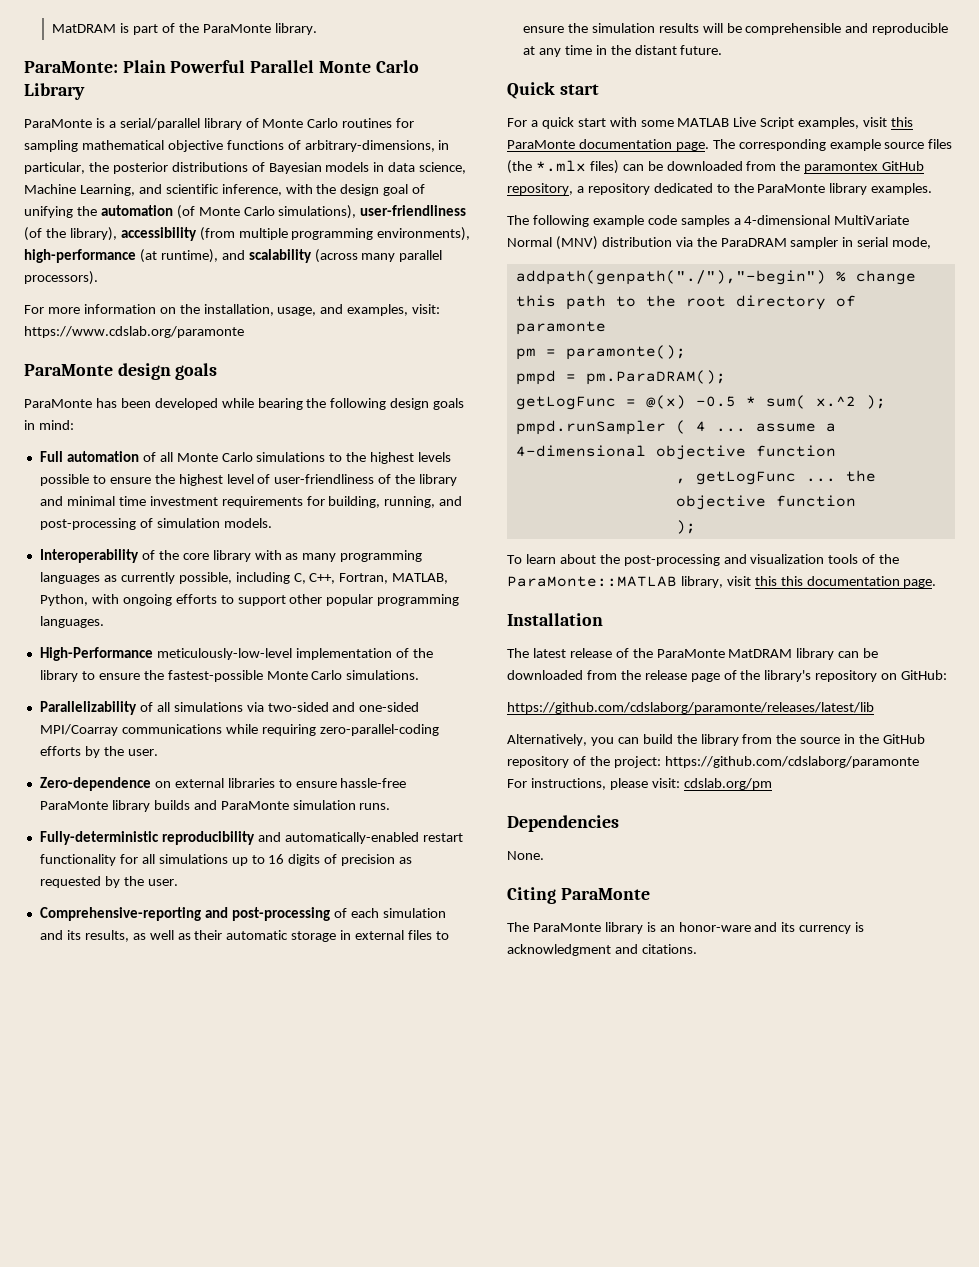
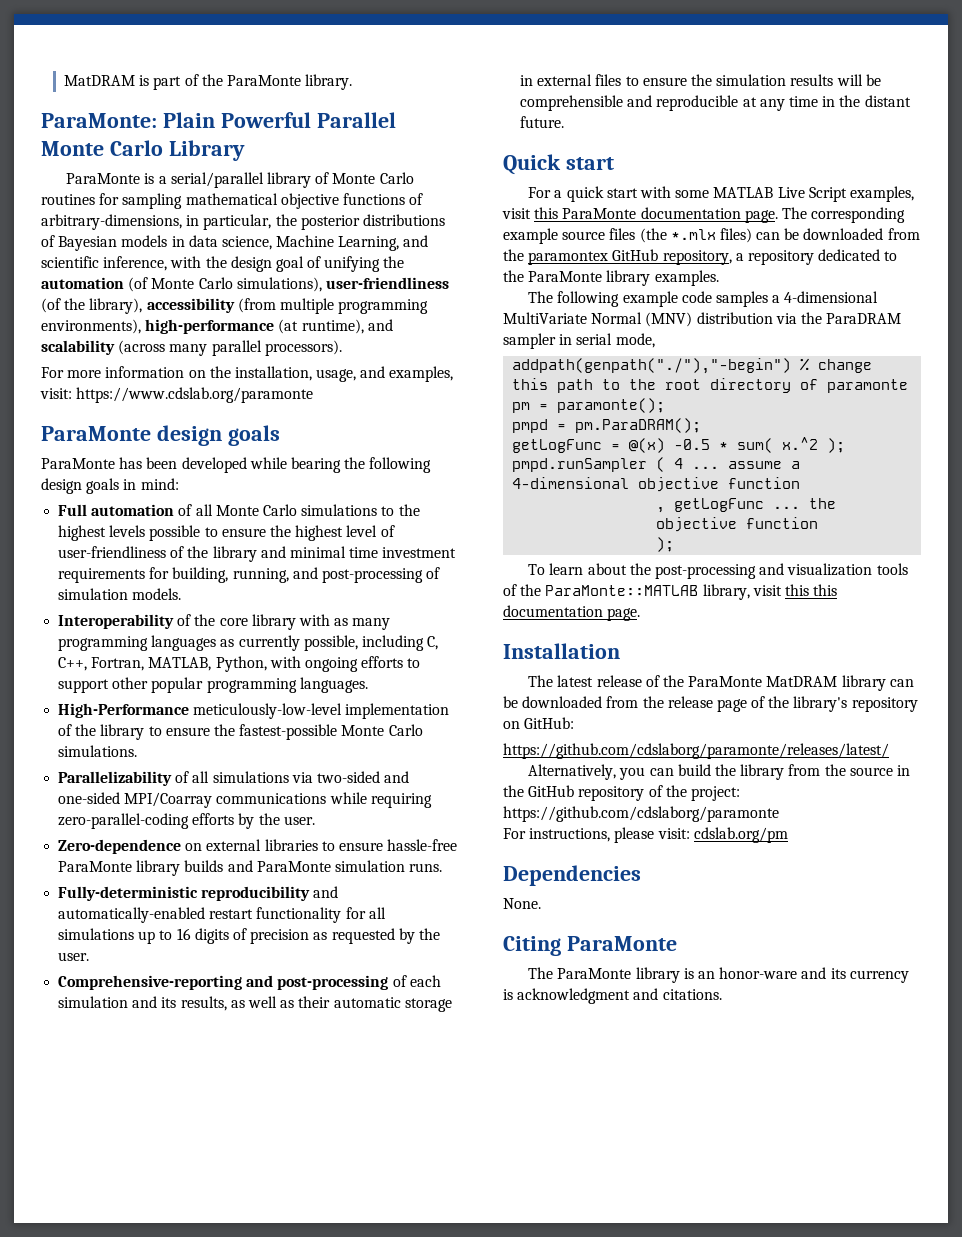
- https://github.com/cdslaborg/paramonte/releases/latest/lib
+ https://github.com/cdslaborg/paramonte/releases/latest/

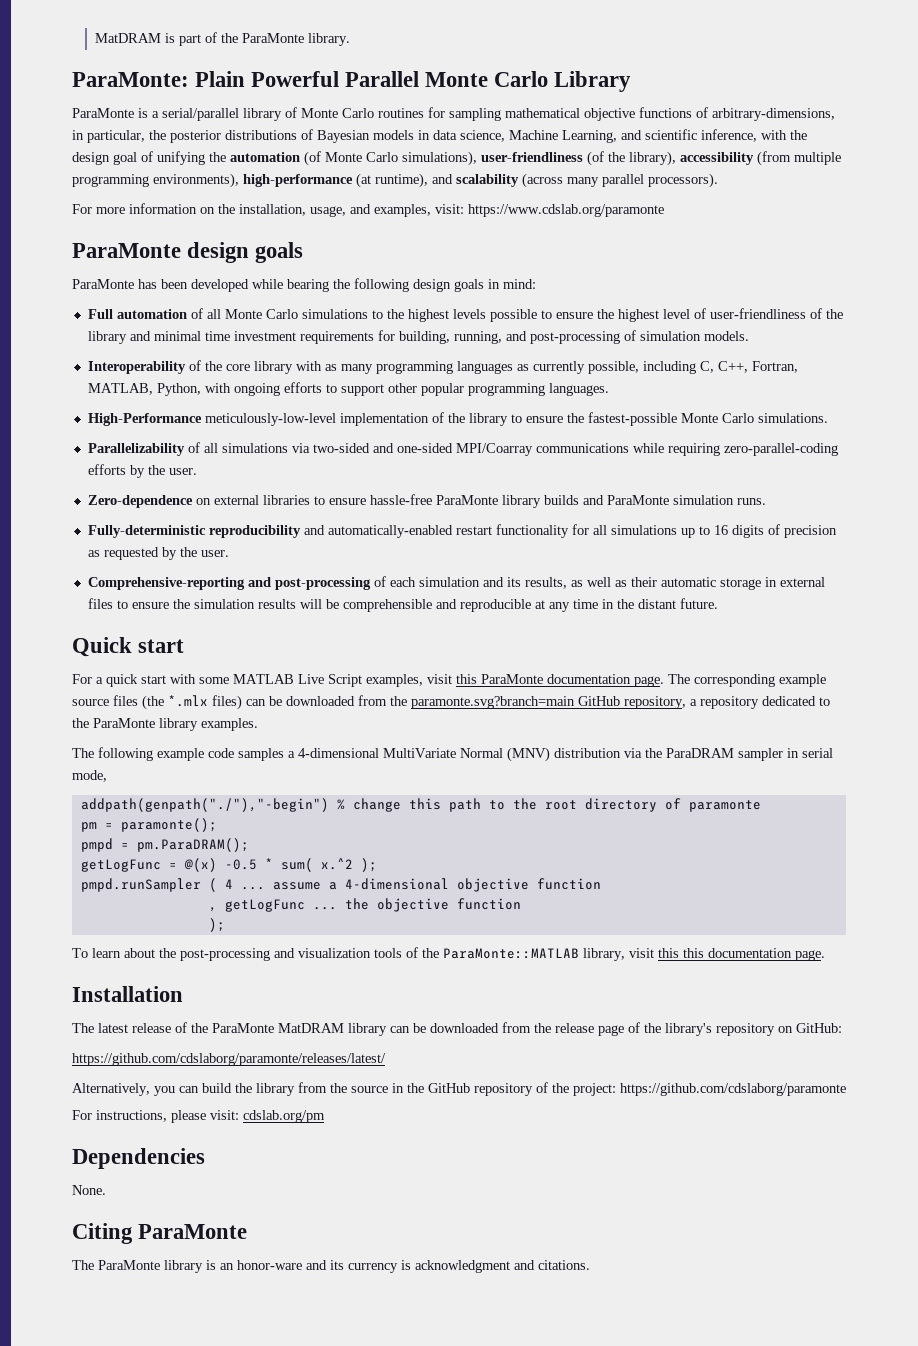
- The corresponding example source files (the *.mlx files) can be downloaded from the paramontex GitHub repository, a repository dedicated to the ParaMonte library examples.
+ The corresponding example source files (the *.mlx files) can be downloaded from the paramonte.svg?branch=main GitHub repository, a repository dedicated to the ParaMonte library examples.

